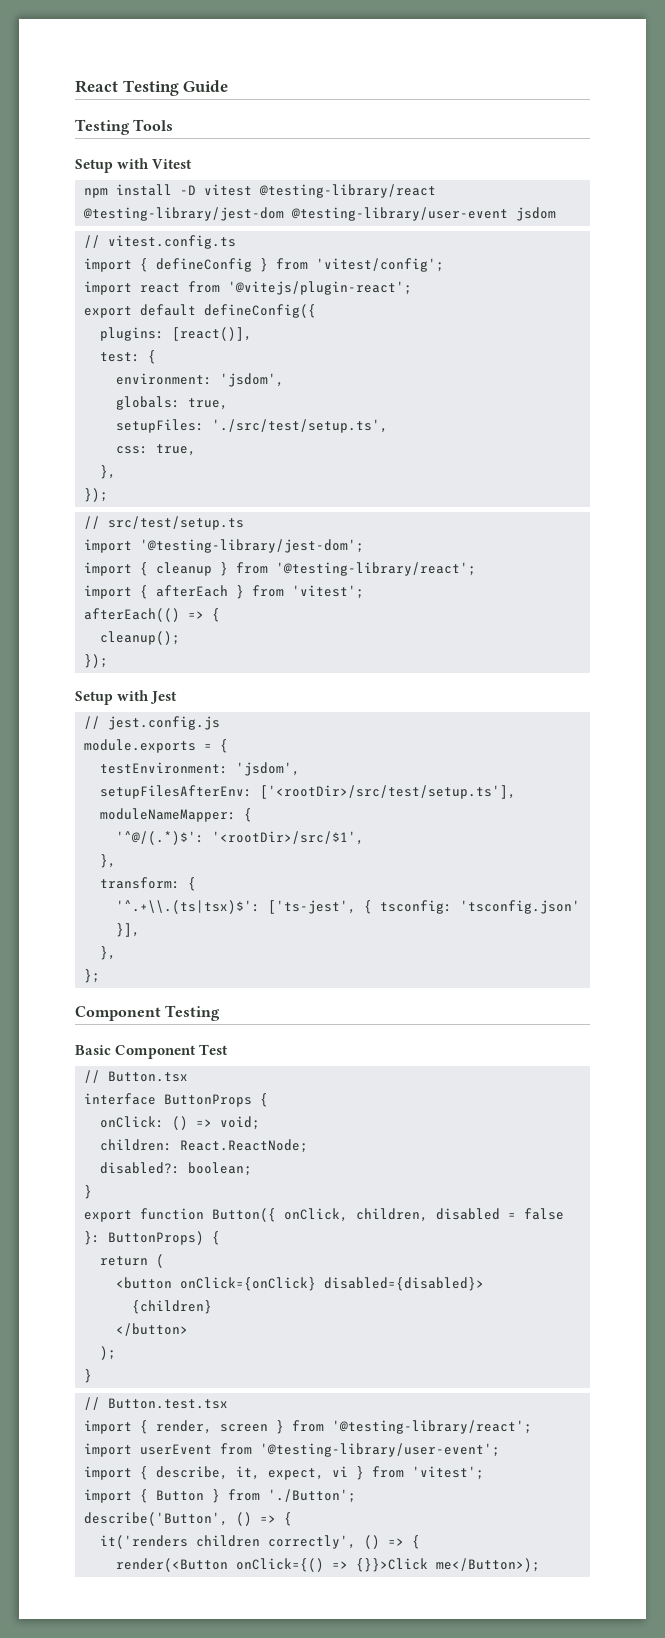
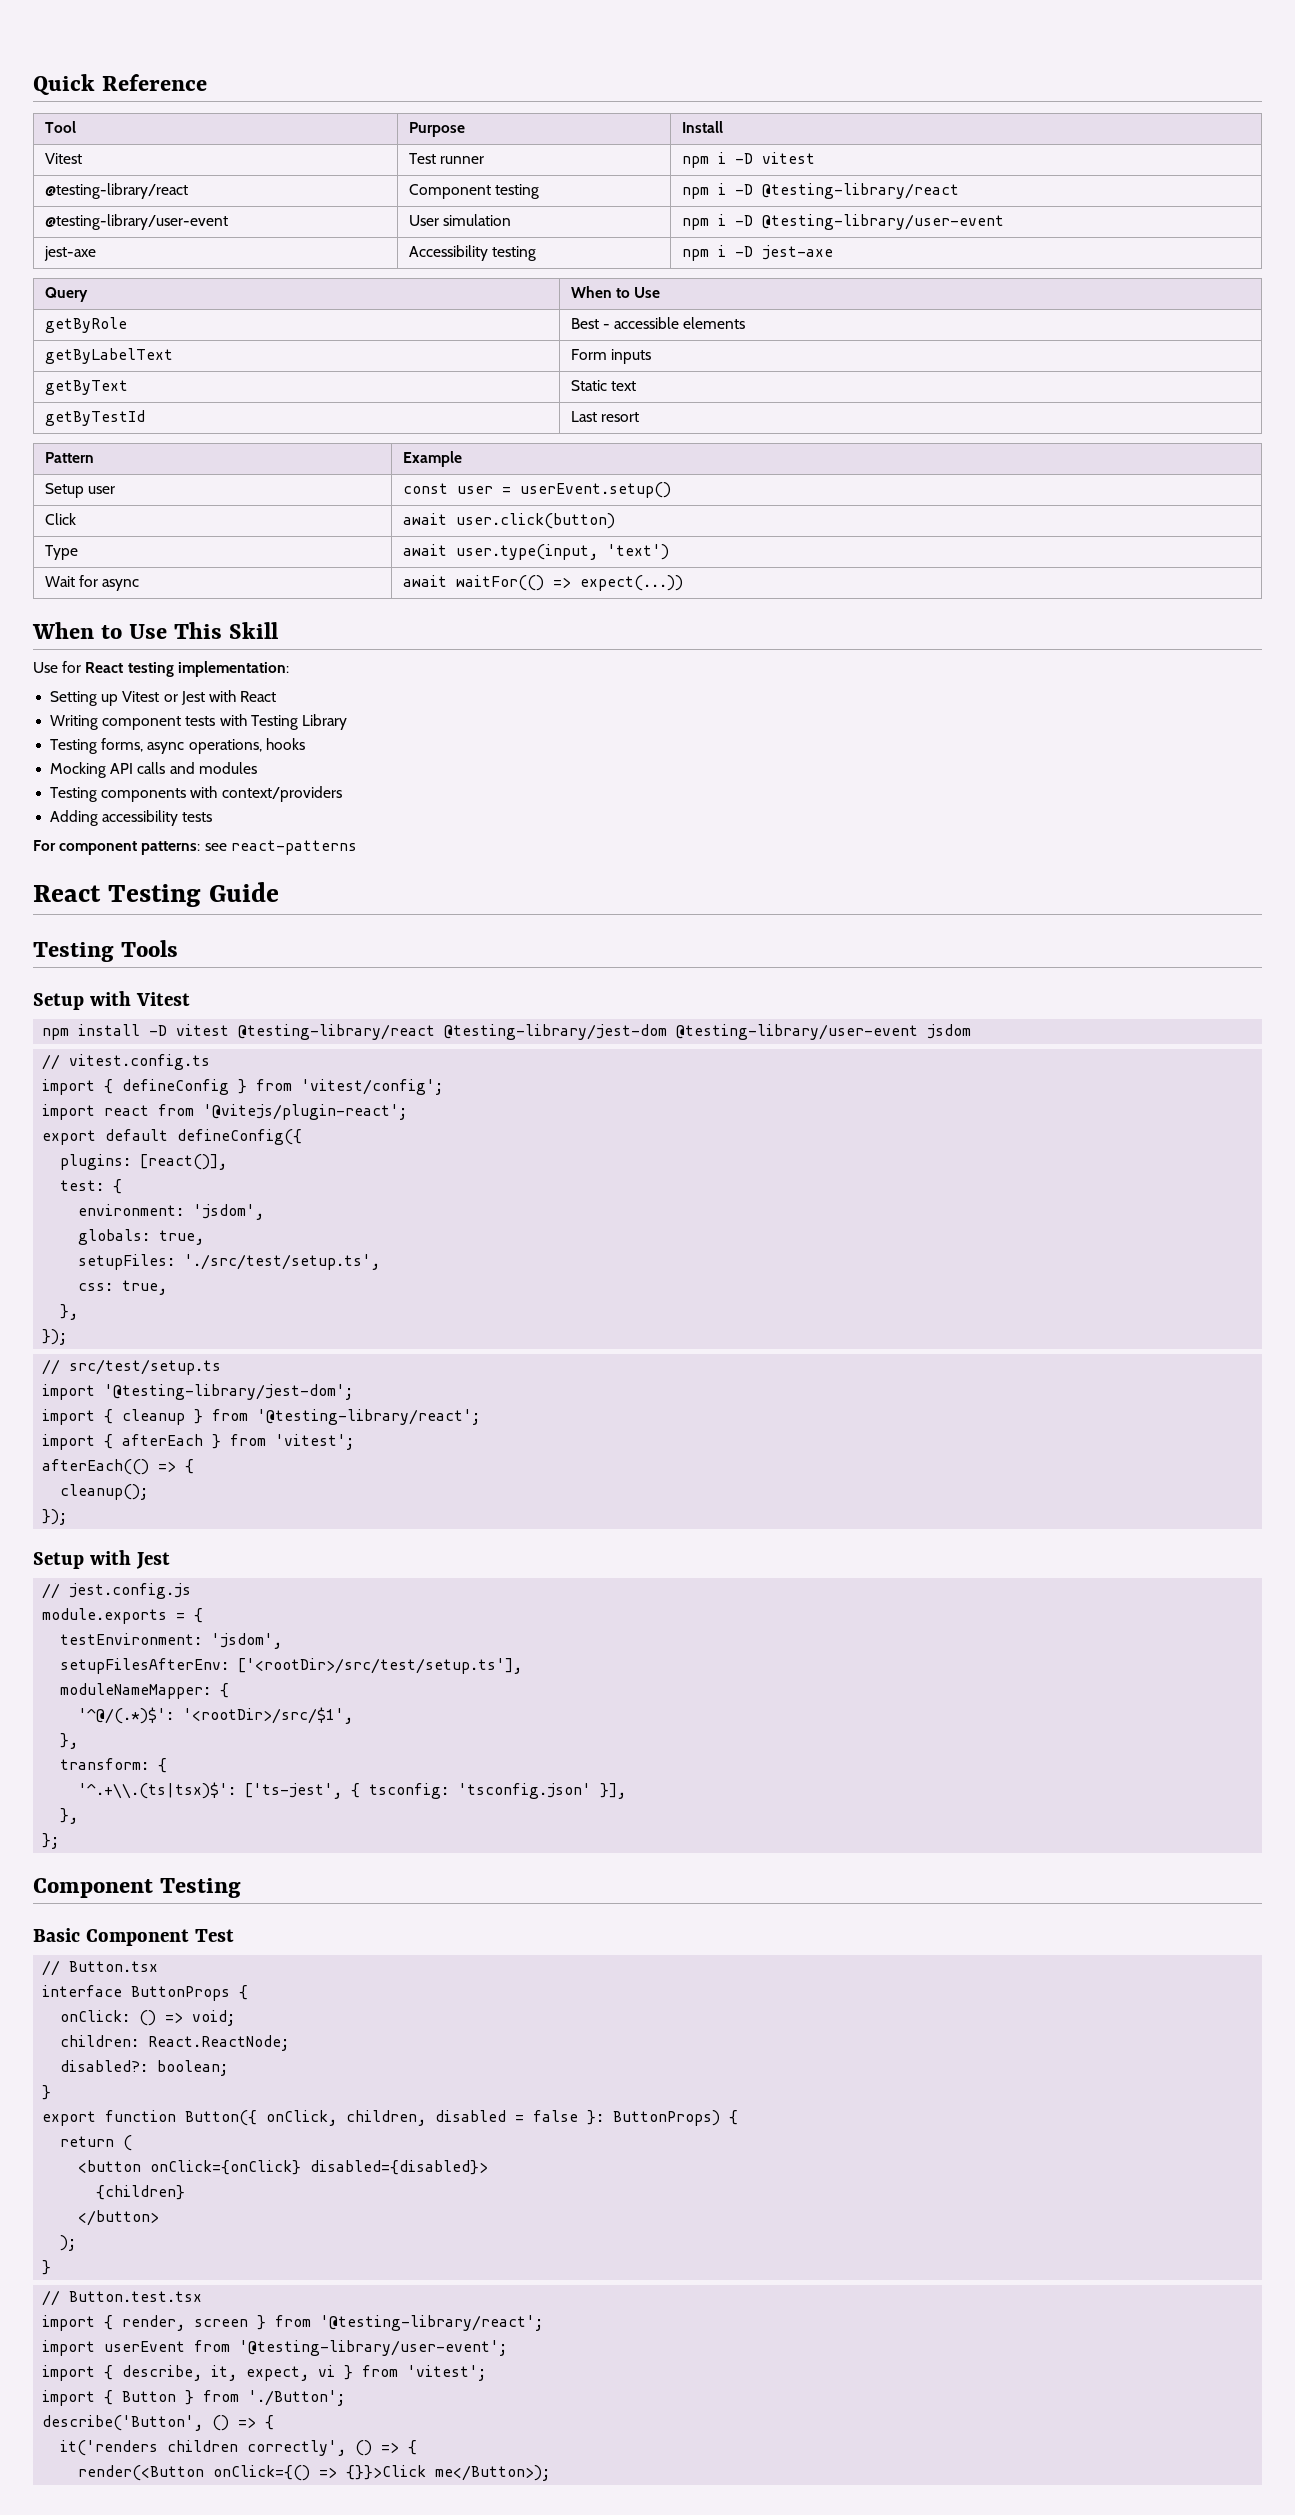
+ Quick Reference
+ Tool | Purpose | Install
+ Vitest | Test runner | npm i -D vitest
+ @testing-library/react | Component testing | npm i -D @testing-library/react
+ @testing-library/user-event | User simulation | npm i -D @testing-library/user-event
+ jest-axe | Accessibility testing | npm i -D jest-axe
+ Query | When to Use
+ getByRole | Best - accessible elements
+ getByLabelText | Form inputs
+ getByText | Static text
+ getByTestId | Last resort
+ Pattern | Example
+ Setup user | const user = userEvent.setup()
+ Click | await user.click(button)
+ Type | await user.type(input, 'text')
+ Wait for async | await waitFor(() => expect(...))
+ When to Use This Skill
+ Use for React testing implementation:
+ Setting up Vitest or Jest with React
+ Writing component tests with Testing Library
+ Testing forms, async operations, hooks
+ Mocking API calls and modules
+ Testing components with context/providers
+ Adding accessibility tests
+ For component patterns: see react-patterns

